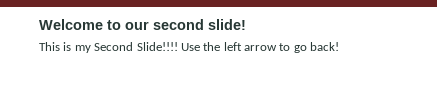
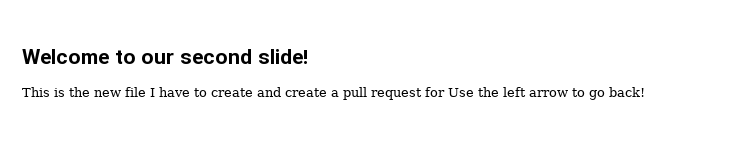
- This is my Second Slide!!!! Use the left arrow to go back!
+ This is the new file I have to create and create a pull request for Use the left arrow to go back!

